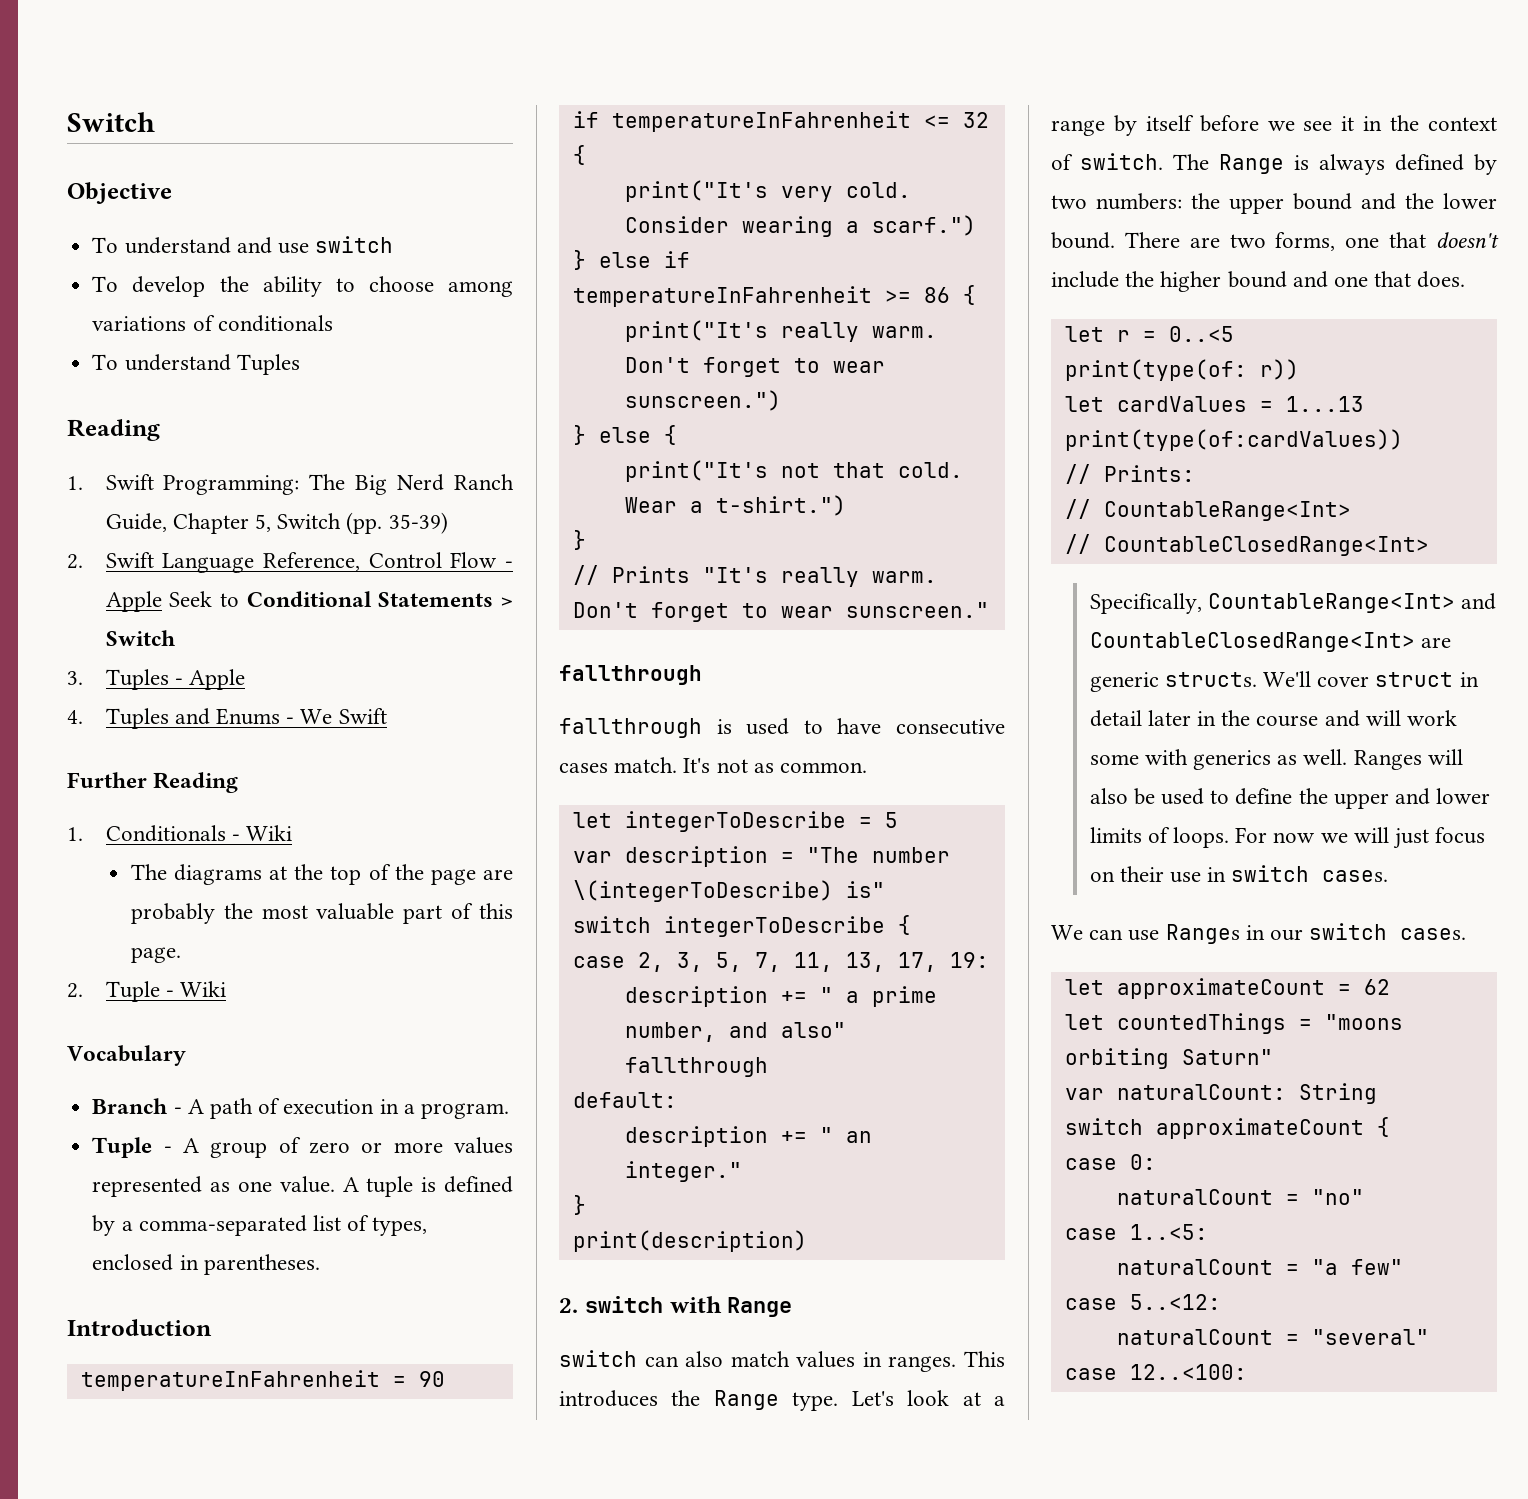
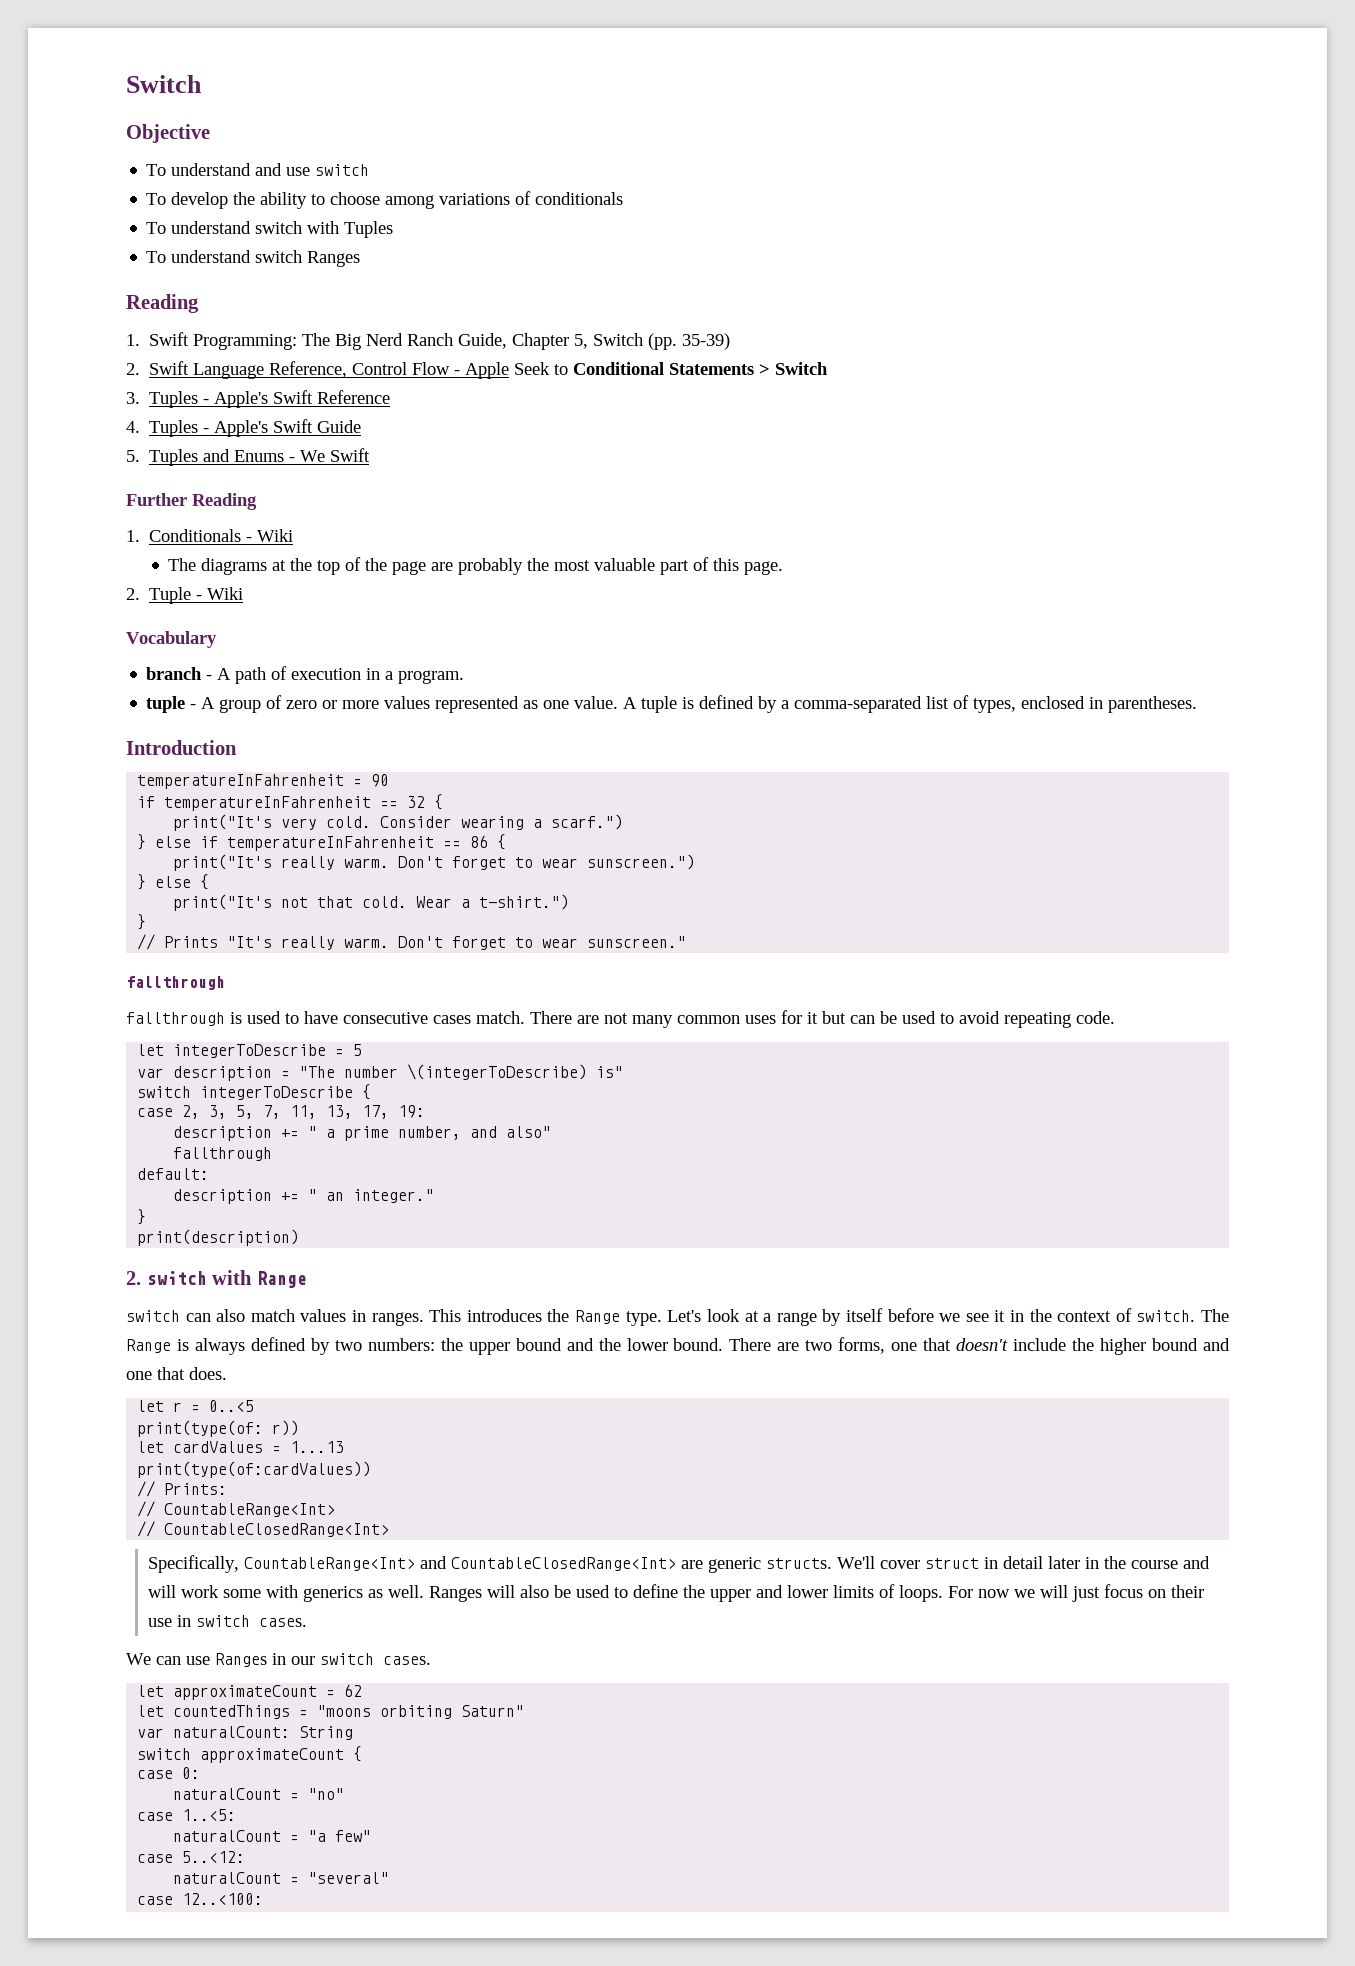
- To understand Tuples
+ To understand switch with Tuples
+ To understand switch Ranges
- 3. Tuples - Apple
- 4. Tuples and Enums - We Swift
+ 3. Tuples - Apple's Swift Reference
+ 4. Tuples - Apple's Swift Guide
+ 5. Tuples and Enums - We Swift
- Branch - A path of execution in a program.
+ branch - A path of execution in a program.
- Tuple - A group of zero or more values represented as one value.
+ tuple - A group of zero or more values represented as one value.
- if temperatureInFahrenheit <= 32 {
+ if temperatureInFahrenheit == 32 {
- } else if temperatureInFahrenheit >= 86 {
+ } else if temperatureInFahrenheit == 86 {
- It's not as common.
+ There are not many common uses for it but can be used to avoid repeating code.

